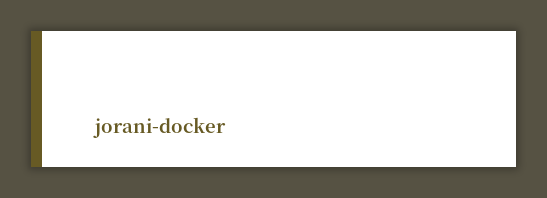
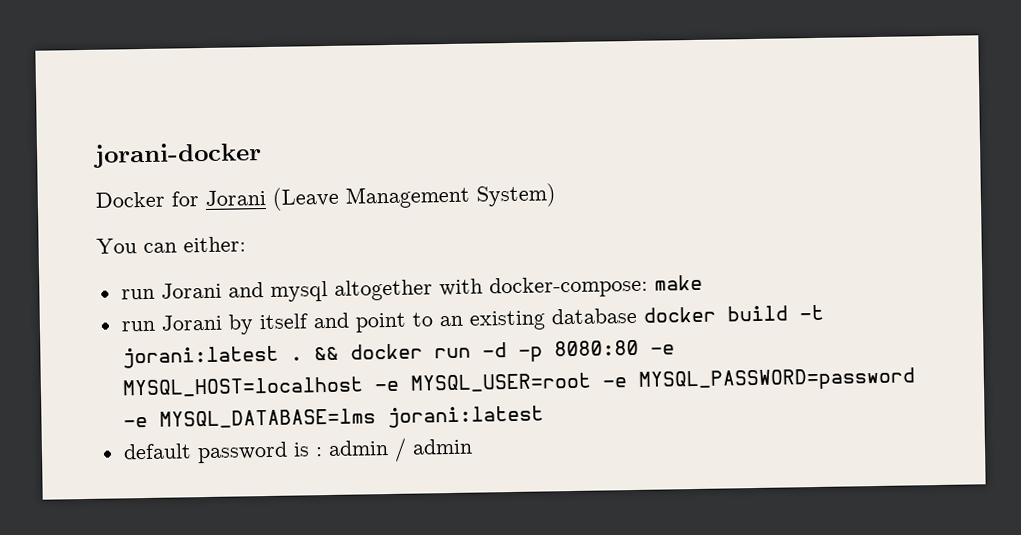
+ Docker for Jorani (Leave Management System)
+ You can either:
+ run Jorani and mysql altogether with docker-compose: make
+ run Jorani by itself and point to an existing database docker build -t jorani:latest . && docker run -d -p 8080:80 -e MYSQL_HOST=localhost -e MYSQL_USER=root -e MYSQL_PASSWORD=password -e MYSQL_DATABASE=lms jorani:latest
+ default password is : admin / admin

